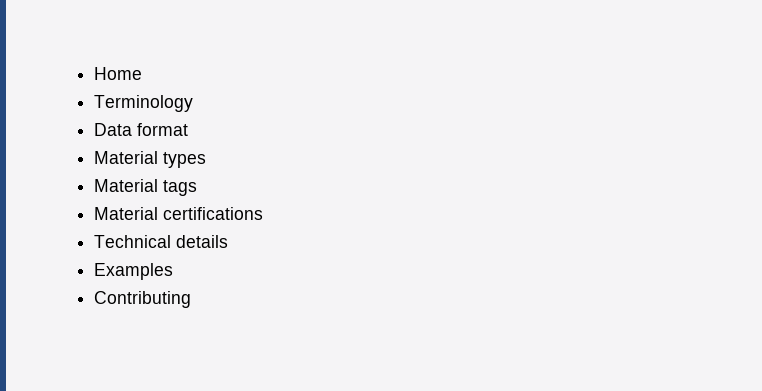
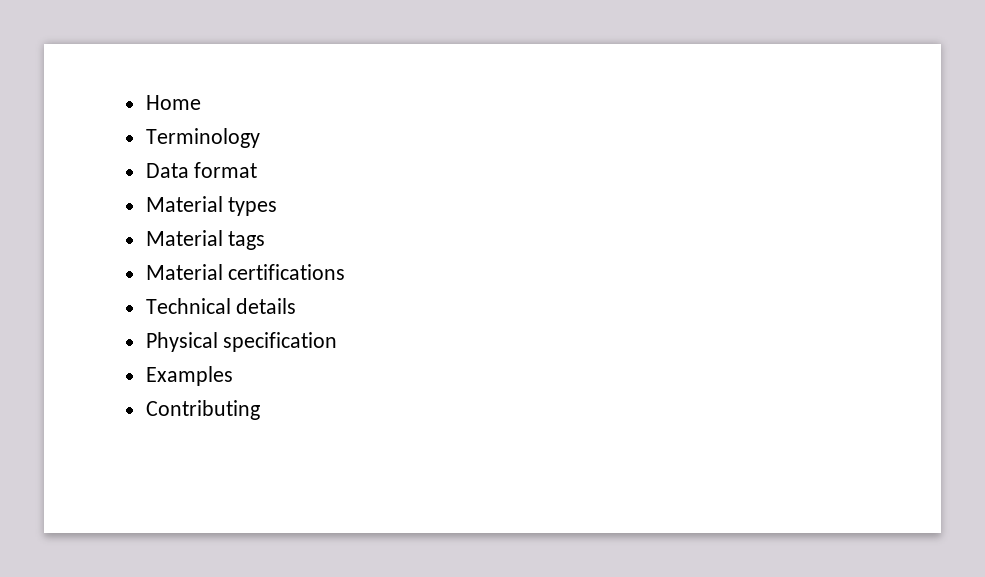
+ Physical specification

